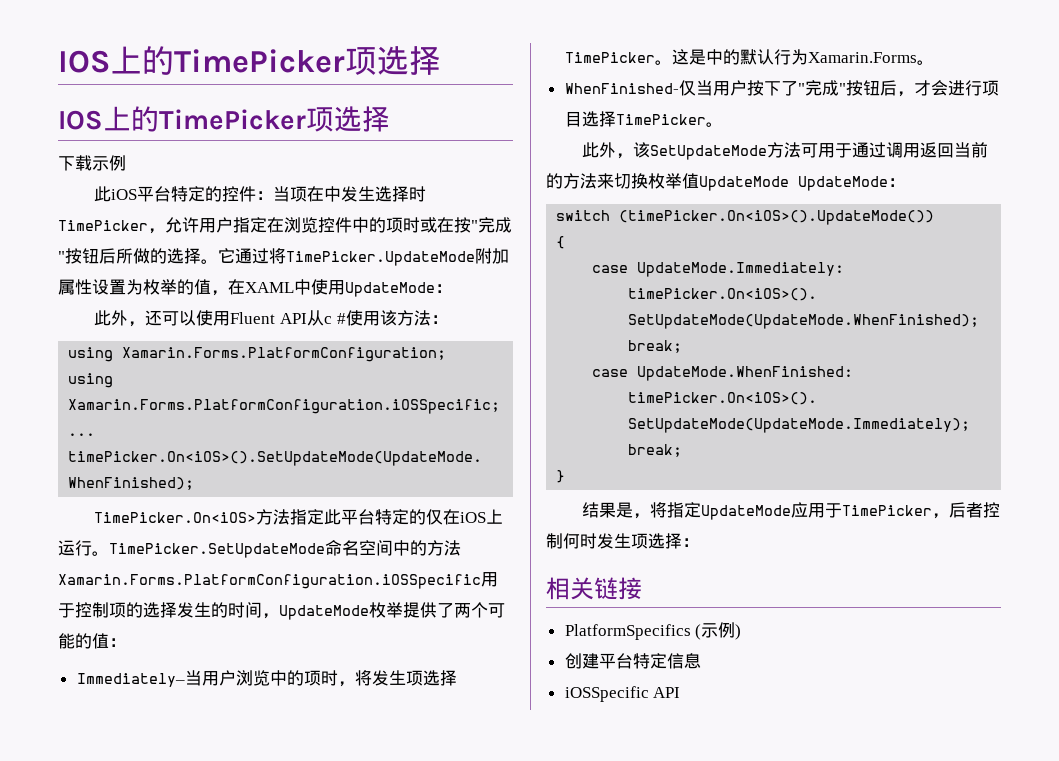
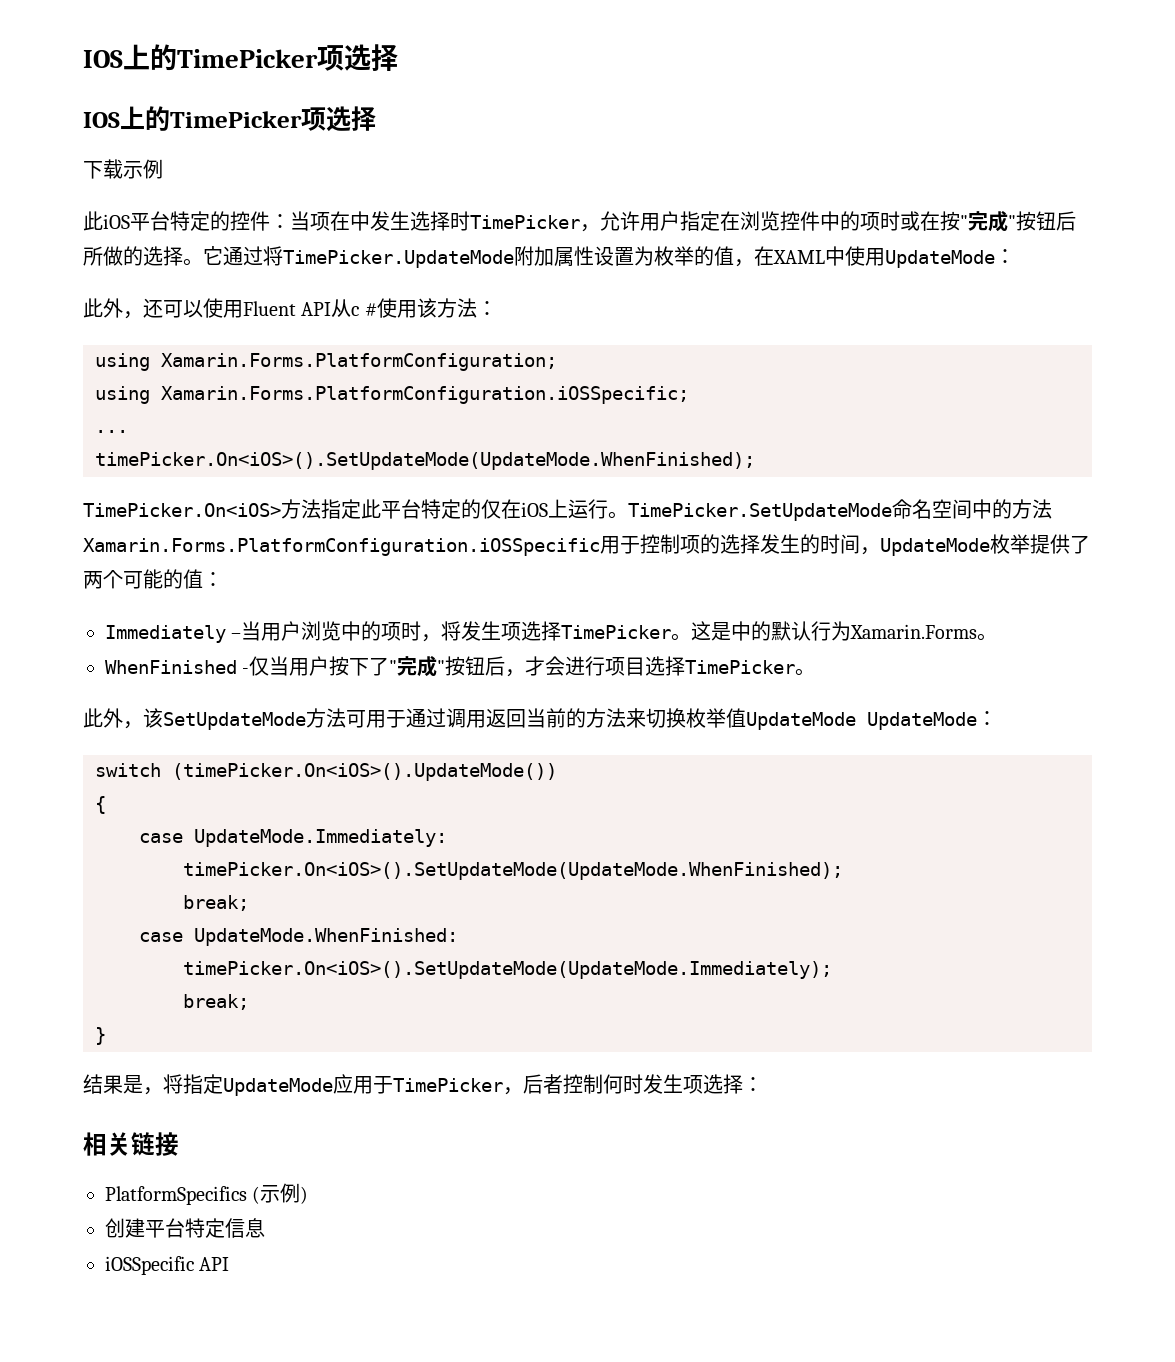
- Immediately–当用户浏览中的项时，将发生项选择TimePicker。
+ Immediately –当用户浏览中的项时，将发生项选择TimePicker。
- WhenFinished-仅当用户按下了"完成"按钮后，才会进行项目选择TimePicker。
+ WhenFinished -仅当用户按下了"完成"按钮后，才会进行项目选择TimePicker。

